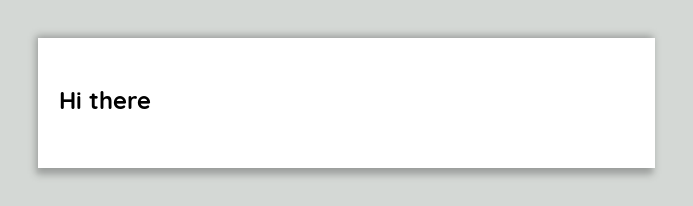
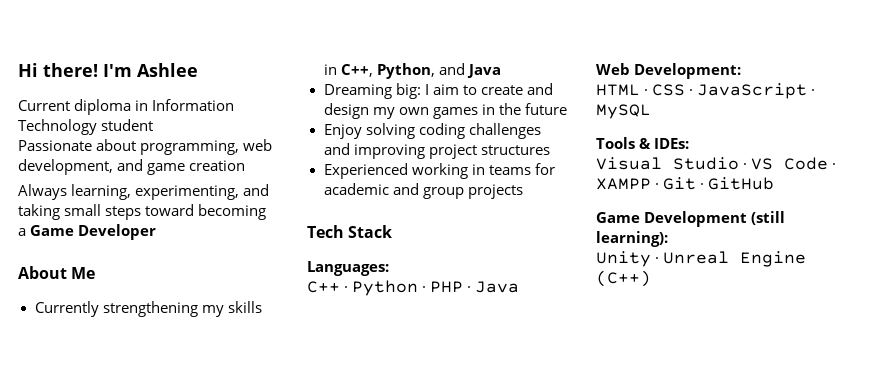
- Hi there
+ Hi there! I'm Ashlee
+ Current diploma in Information Technology student
+ Passionate about programming, web development, and game creation
+ Always learning, experimenting, and taking small steps toward becoming a Game Developer
+ About Me
+ Currently strengthening my skills in C++, Python, and Java
+ Dreaming big: I aim to create and design my own games in the future
+ Enjoy solving coding challenges and improving project structures
+ Experienced working in teams for academic and group projects
+ Tech Stack
+ Languages:
+ C++ · Python · PHP · Java
+ Web Development:
+ HTML · CSS · JavaScript · MySQL
+ Tools & IDEs:
+ Visual Studio · VS Code · XAMPP · Git · GitHub
+ Game Development (still learning):
+ Unity · Unreal Engine (C++)

